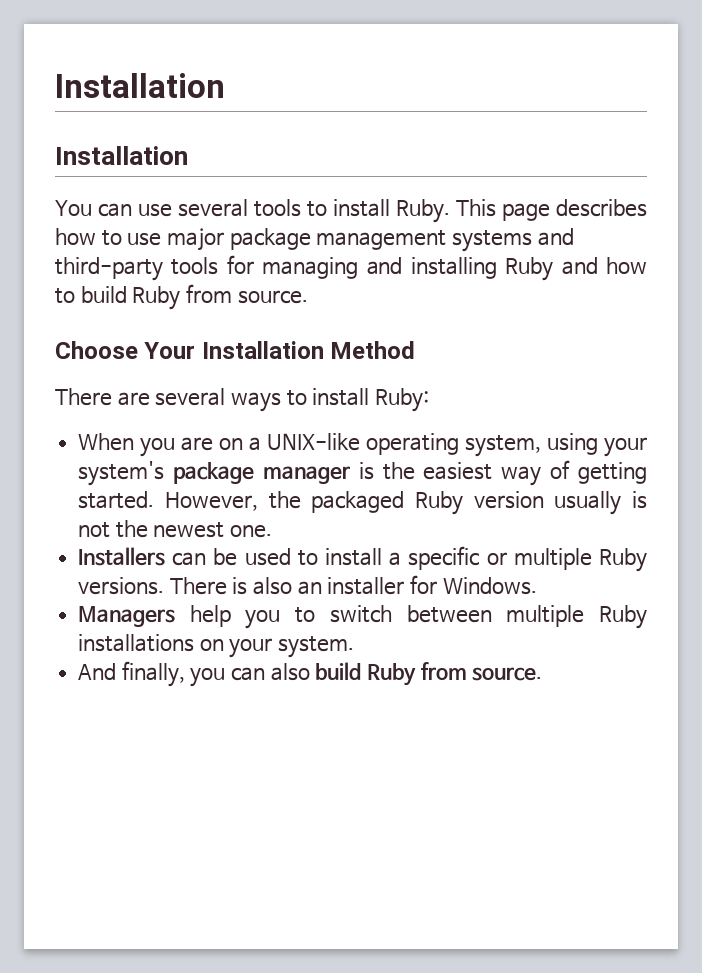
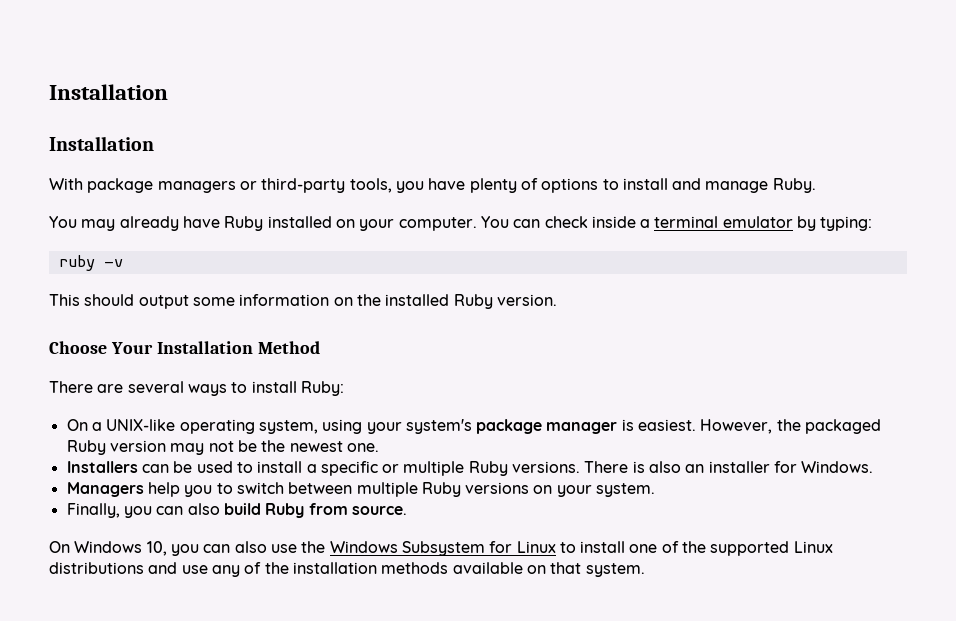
- You can use several tools to install Ruby. This page describes how to use major package management systems and third-party tools for managing and installing Ruby and how to build Ruby from source.
+ With package managers or third-party tools, you have plenty of options to install and manage Ruby.
+ You may already have Ruby installed on your computer. You can check inside a terminal emulator by typing:
+ ruby -v
+ This should output some information on the installed Ruby version.
- When you are on a UNIX-like operating system, using your system's package manager is the easiest way of getting started.
+ On a UNIX-like operating system, using your system's package manager is easiest.
- However, the packaged Ruby version usually is not the newest one.
+ However, the packaged Ruby version may not be the newest one.
- Managers help you to switch between multiple Ruby installations on your system.
+ Managers help you to switch between multiple Ruby versions on your system.
- And finally, you can also build Ruby from source.
+ Finally, you can also build Ruby from source.
+ On Windows 10, you can also use the Windows Subsystem for Linux to install one of the supported Linux distributions and use any of the installation methods available on that system.

